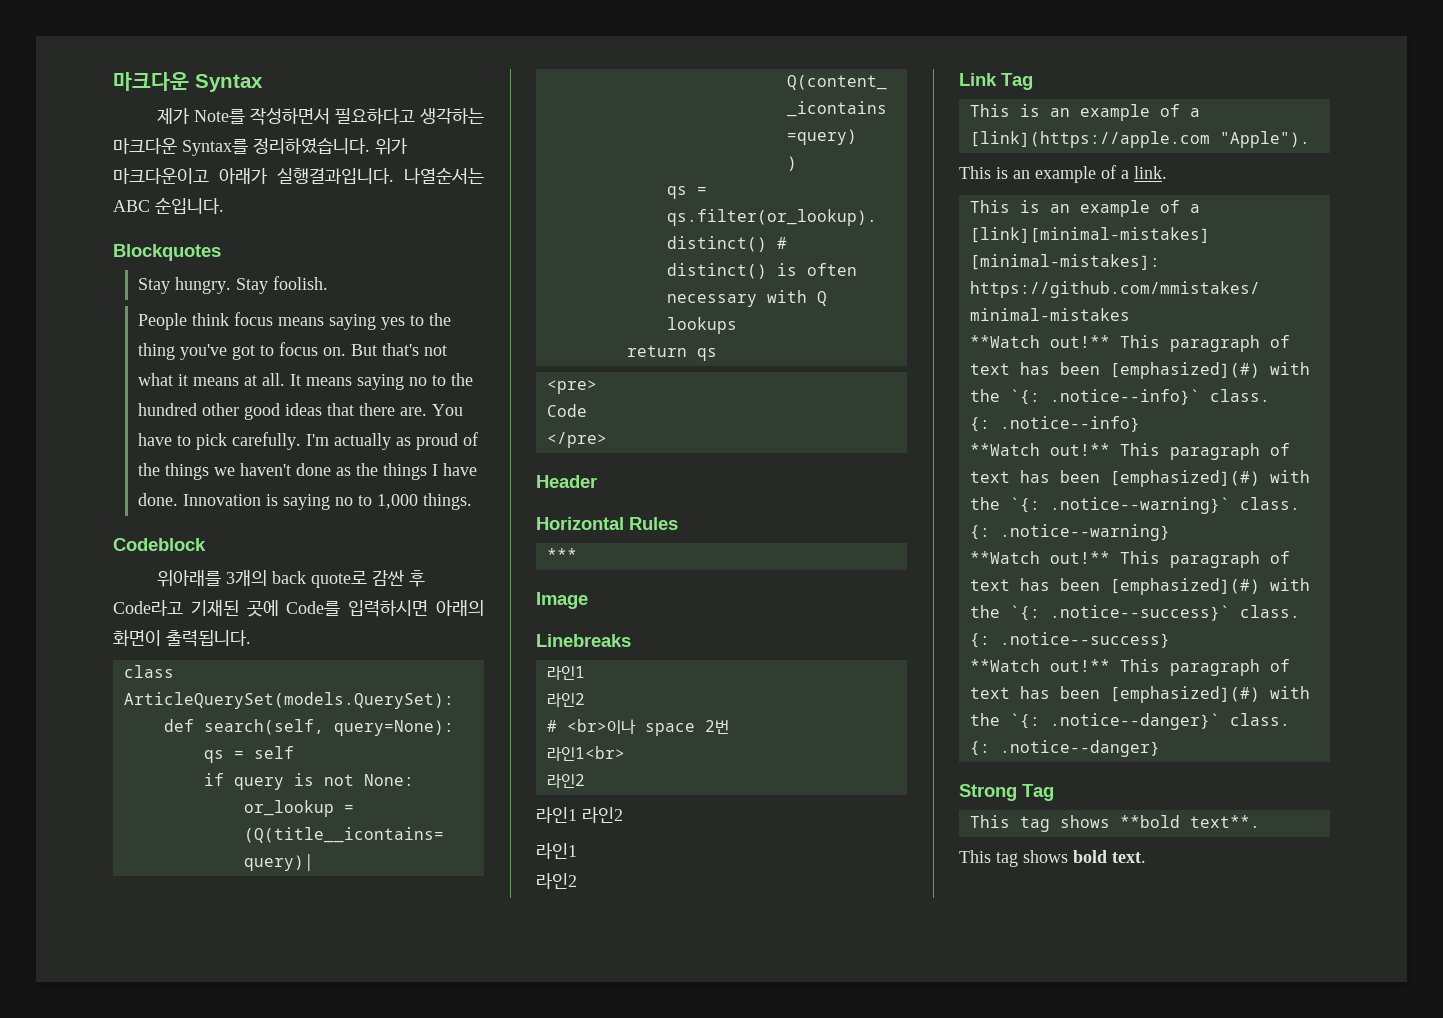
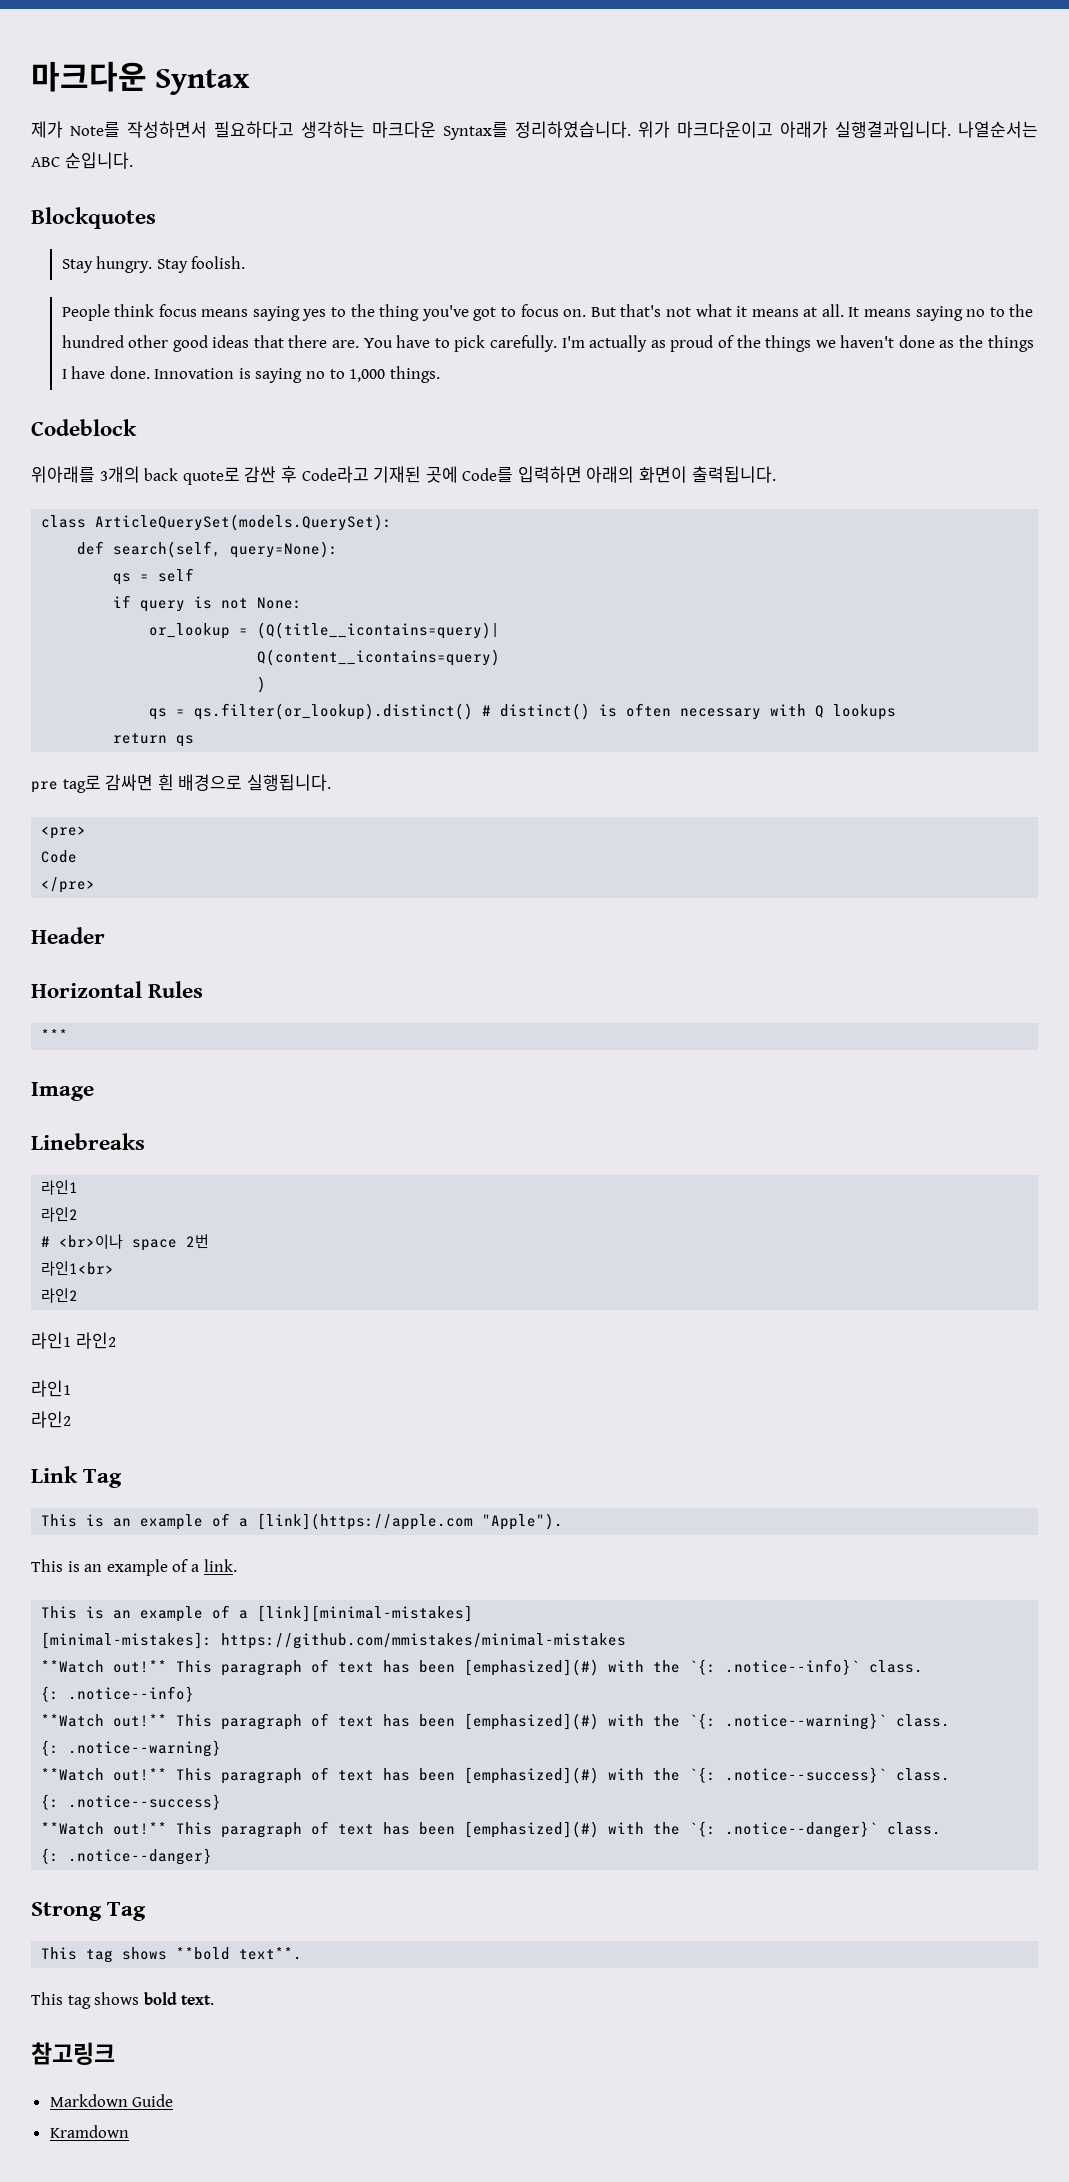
- 위아래를 3개의 back quote로 감싼 후 Code라고 기재된 곳에 Code를 입력하시면 아래의 화면이 출력됩니다.
+ 위아래를 3개의 back quote로 감싼 후 Code라고 기재된 곳에 Code를 입력하면 아래의 화면이 출력됩니다.
+ pre tag로 감싸면 흰 배경으로 실행됩니다.
+ 참고링크
+ Markdown Guide
+ Kramdown

